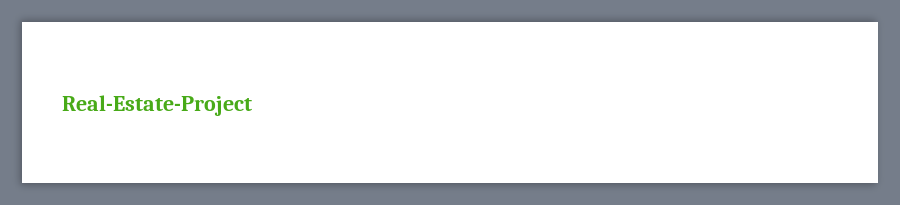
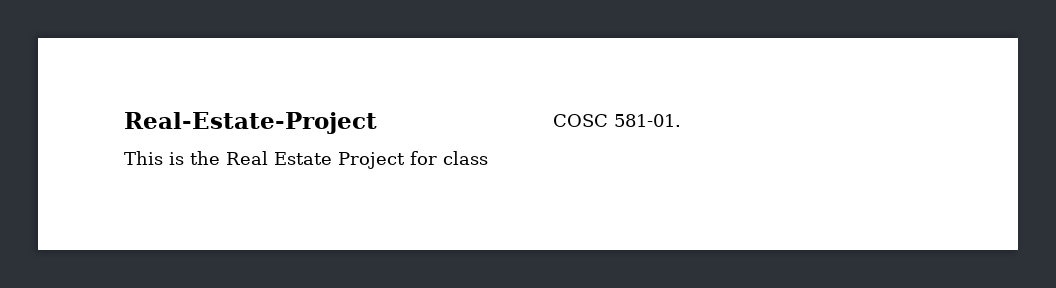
+ This is the Real Estate Project for class COSC 581-01.

